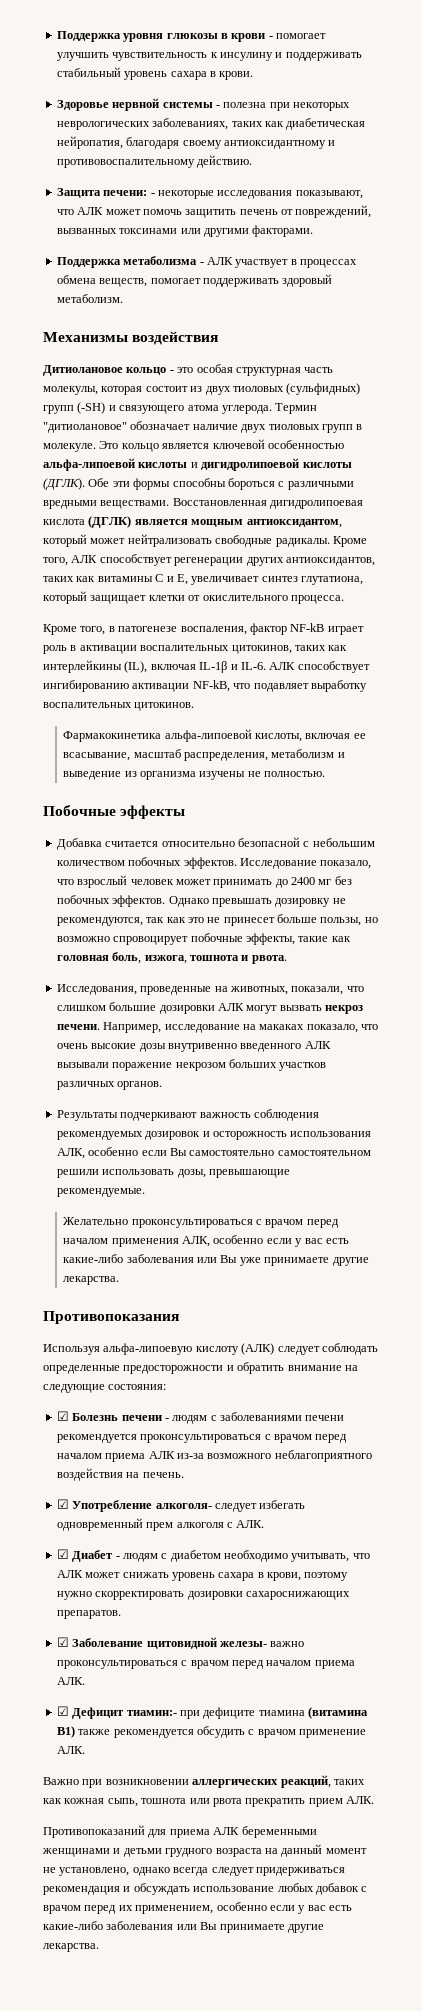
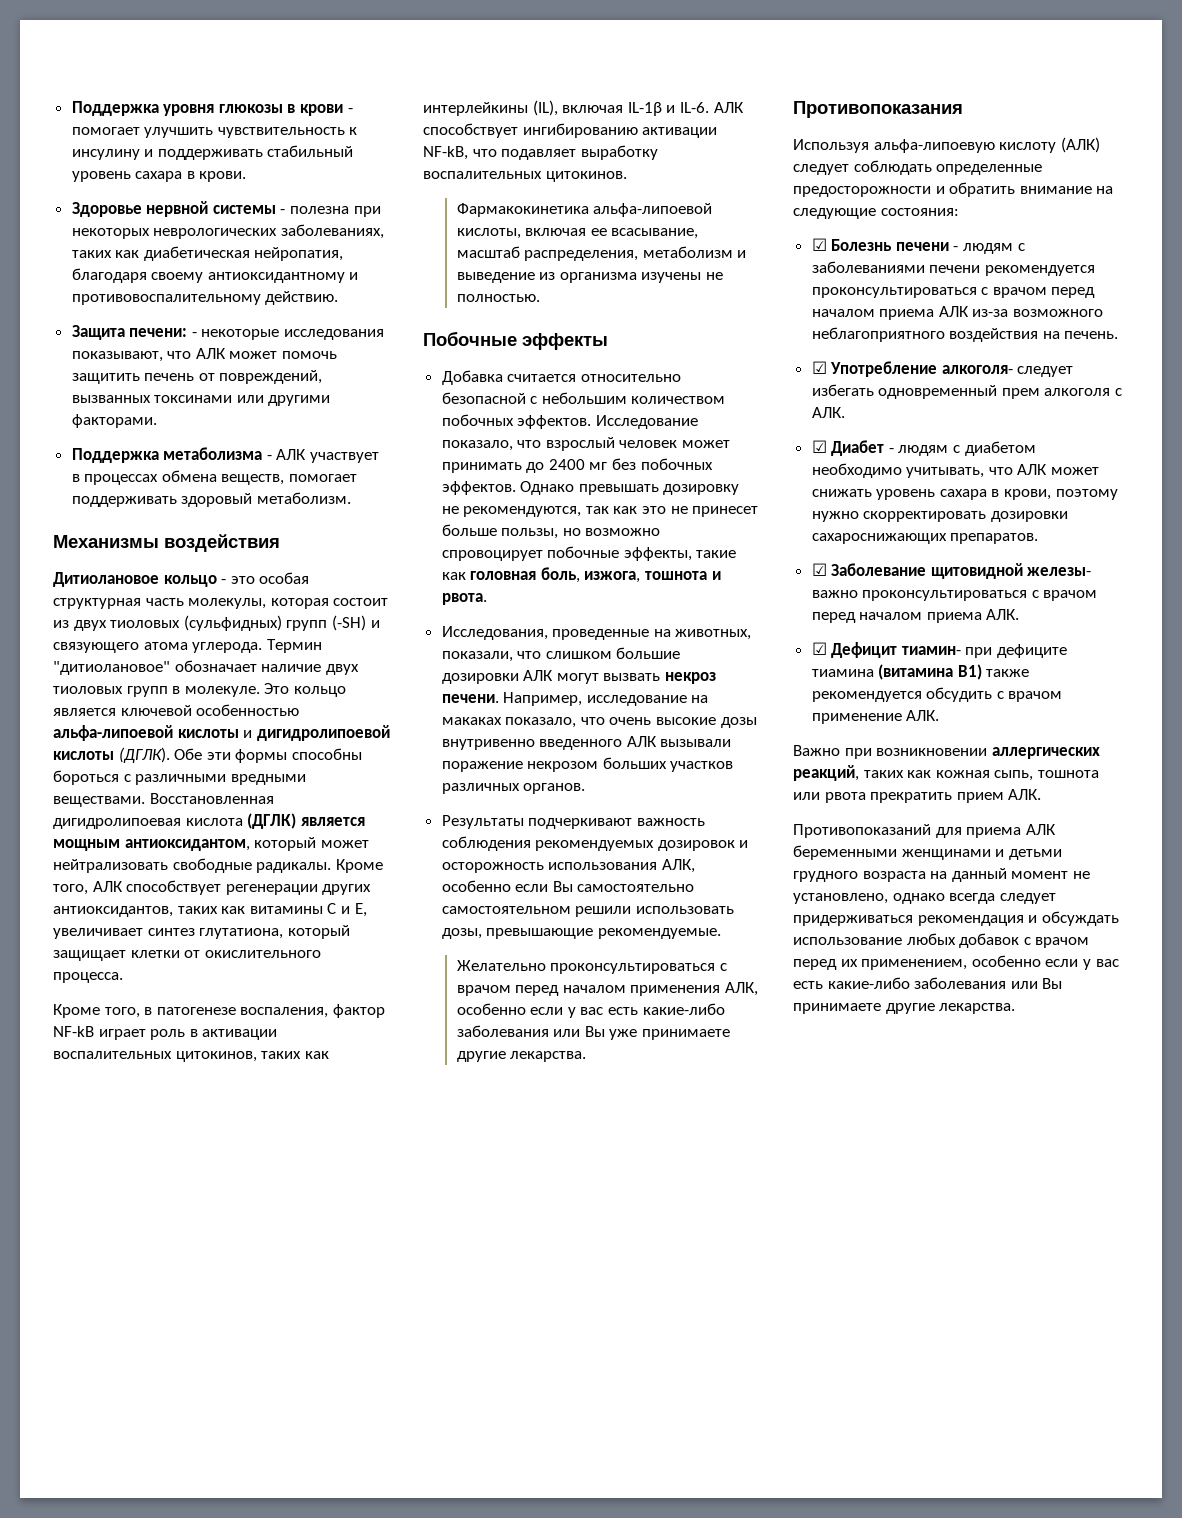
- ☑ Дефицит тиамин:- при дефиците тиамина (витамина В1) также рекомендуется обсудить с врачом применение АЛК.
+ ☑ Дефицит тиамин- при дефиците тиамина (витамина В1) также рекомендуется обсудить с врачом применение АЛК.

